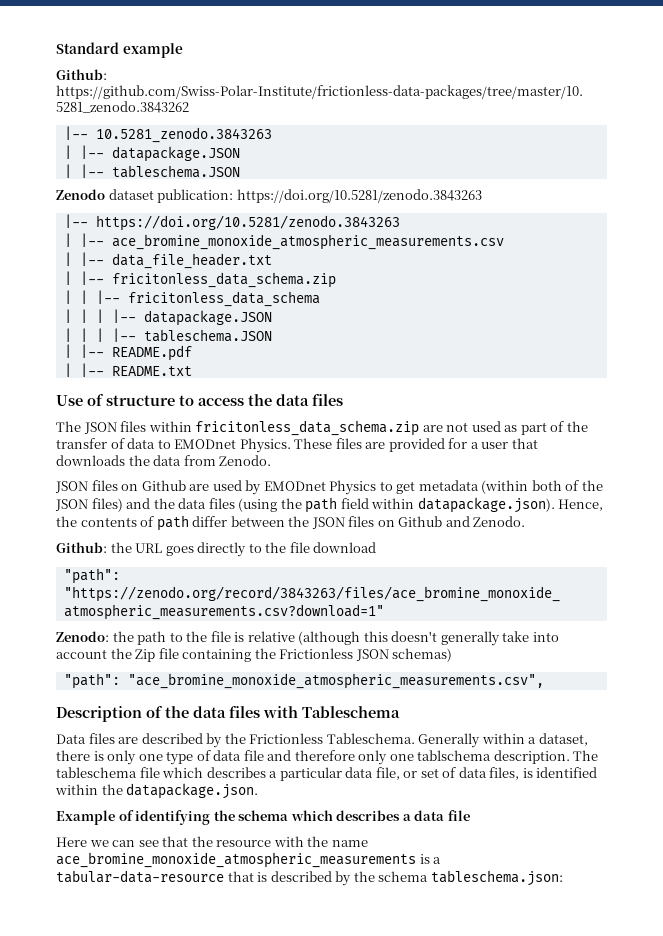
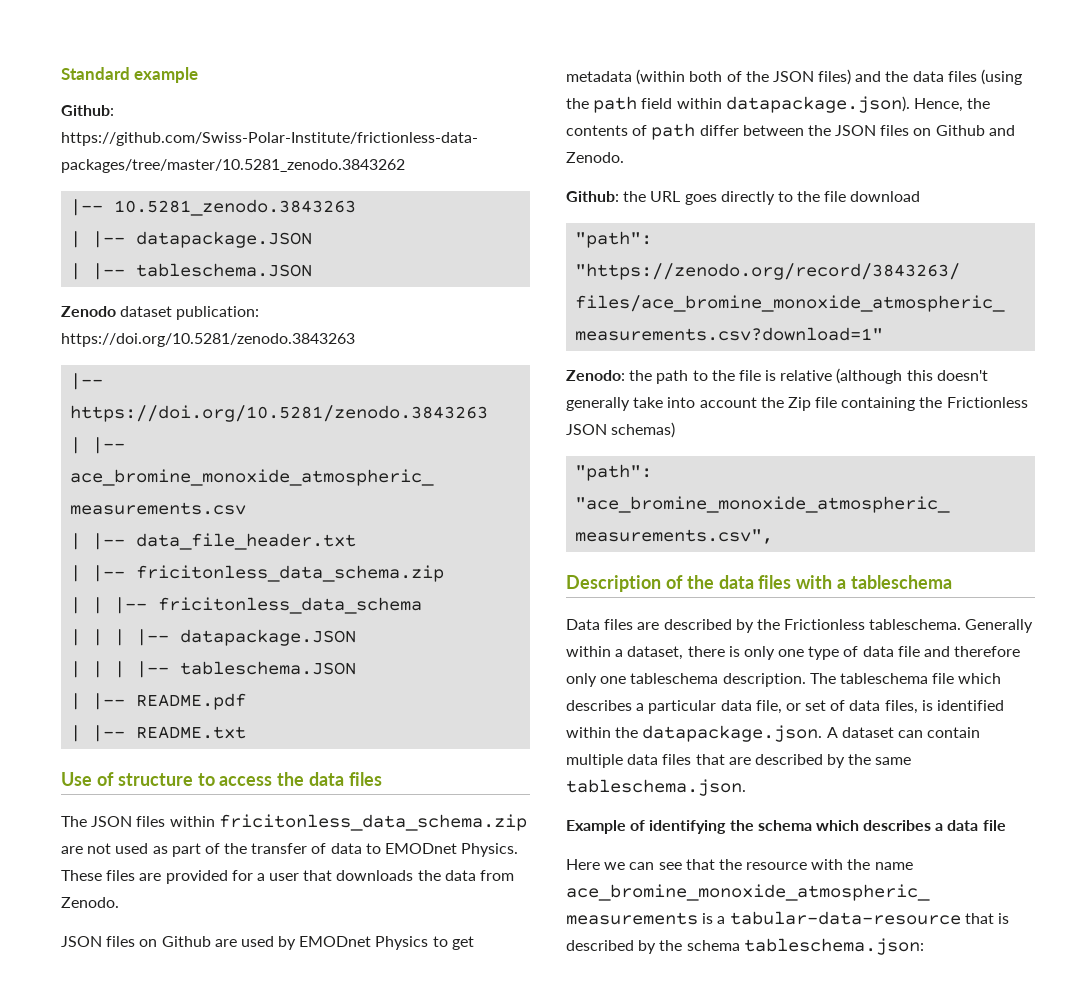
- Description of the data files with Tableschema
+ Description of the data files with a tableschema
- Data files are described by the Frictionless Tableschema.
+ Data files are described by the Frictionless tableschema.
- Generally within a dataset, there is only one type of data file and therefore only one tablschema description.
+ Generally within a dataset, there is only one type of data file and therefore only one tableschema description.
- The tableschema file which describes a particular data file, or set of data files, is identified within the datapackage.json.
+ The tableschema file which describes a particular data file, or set of data files, is identified within the datapackage.json. A dataset can contain multiple data files that are described by the same tableschema.json.

